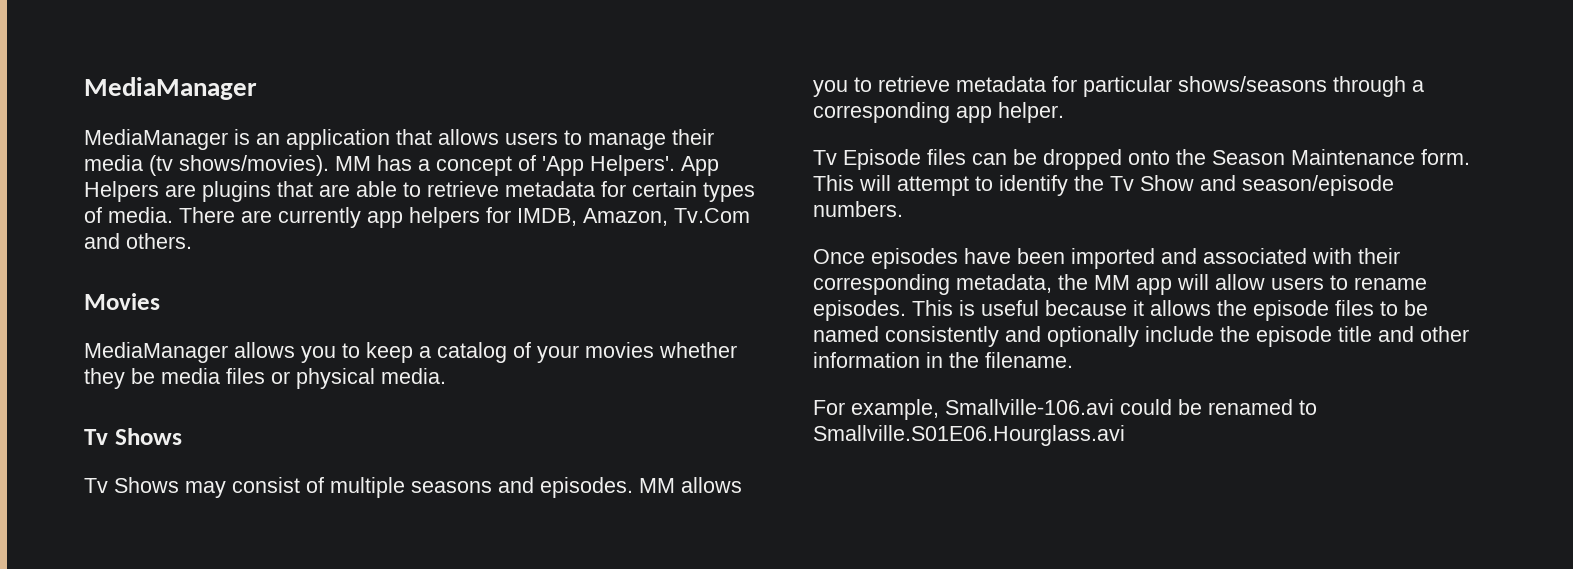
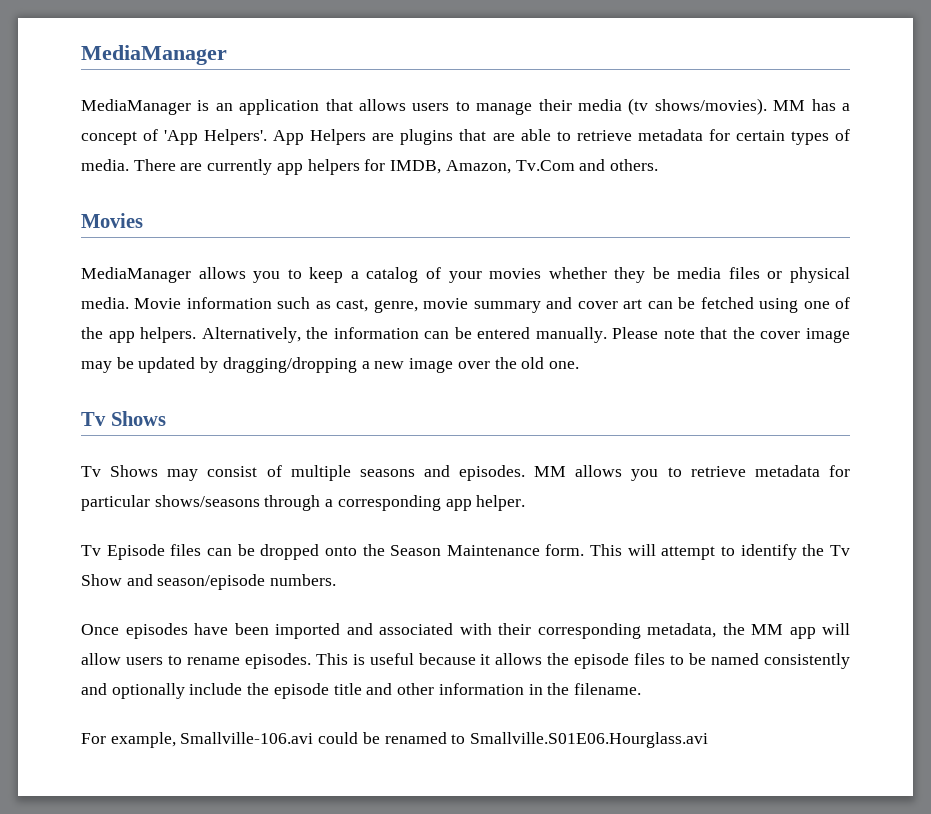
+ Movie information such as cast, genre, movie summary and cover art can be fetched using one of the app helpers. Alternatively, the information can be entered manually. Please note that the cover image may be updated by dragging/dropping a new image over the old one.

